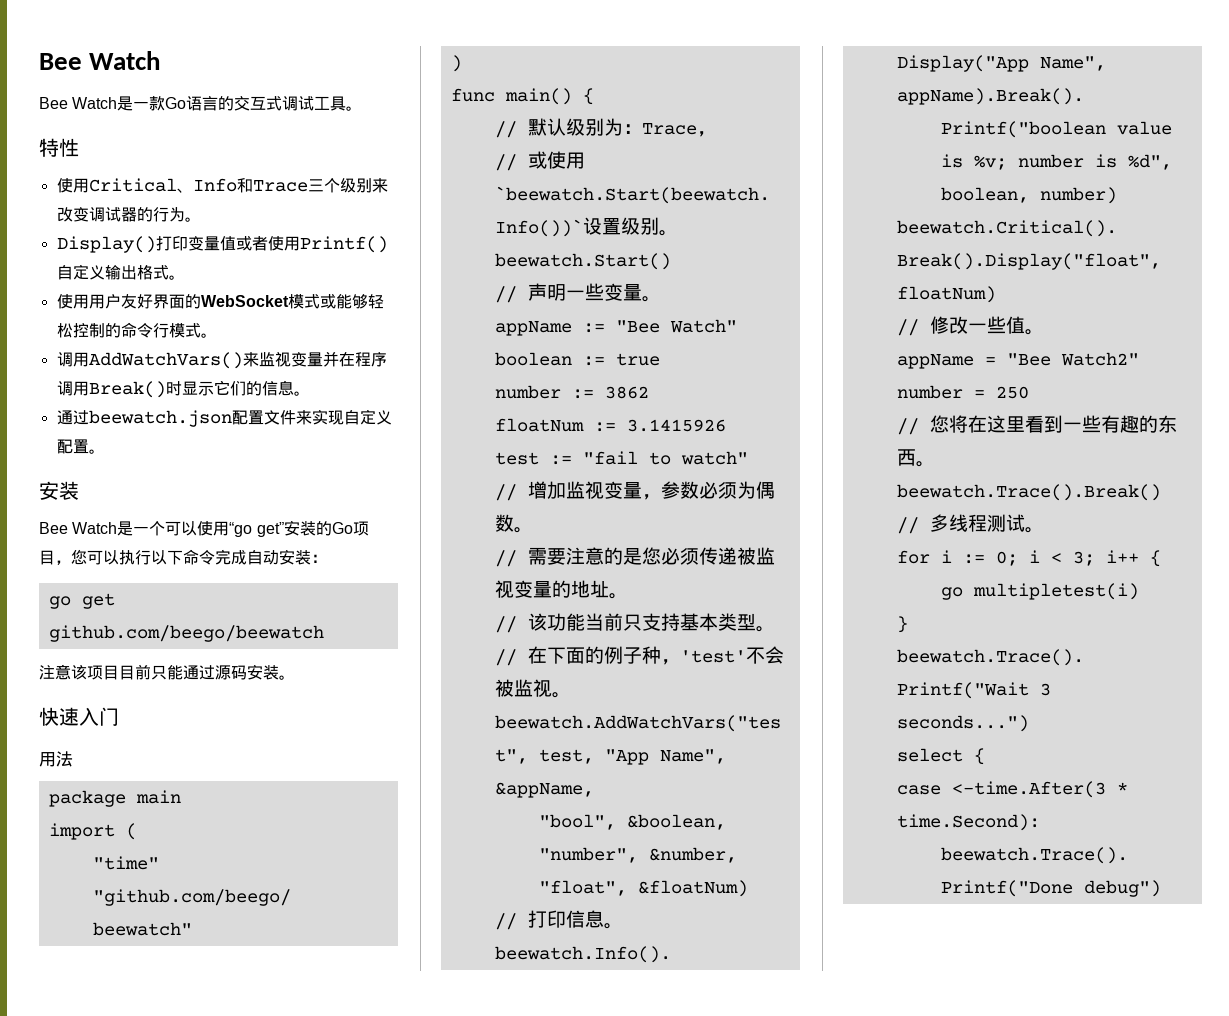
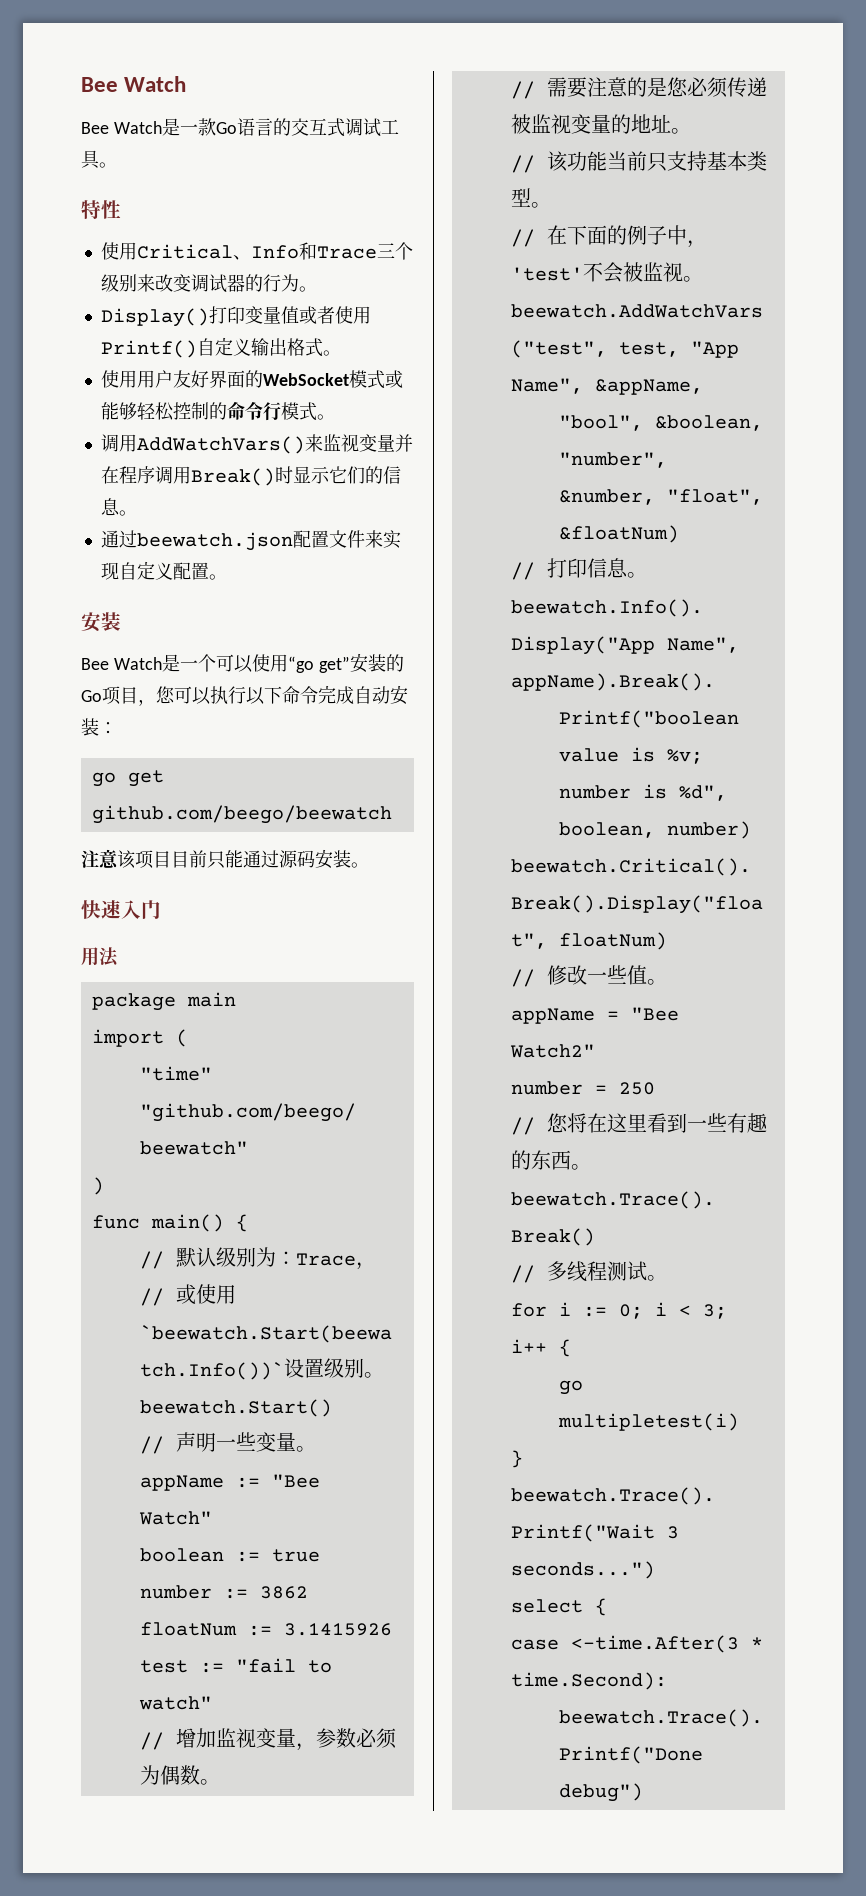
- // 在下面的例子种，'test'不会被监视。
+ // 在下面的例子中，'test'不会被监视。

